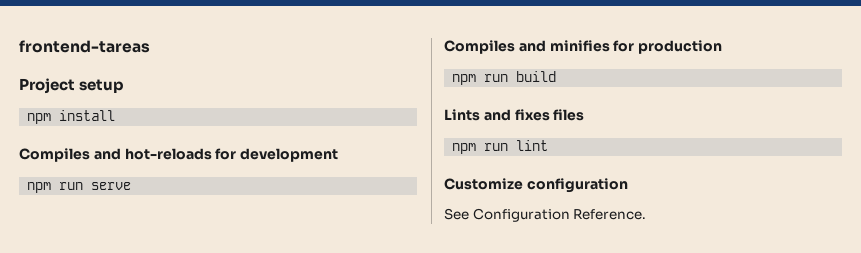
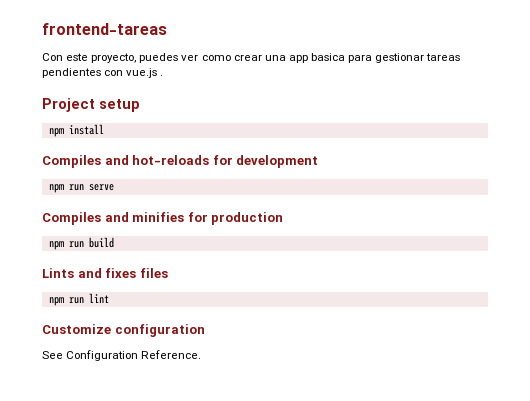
+ Con este proyecto, puedes ver como crear una app basica para gestionar tareas pendientes con vue.js .

